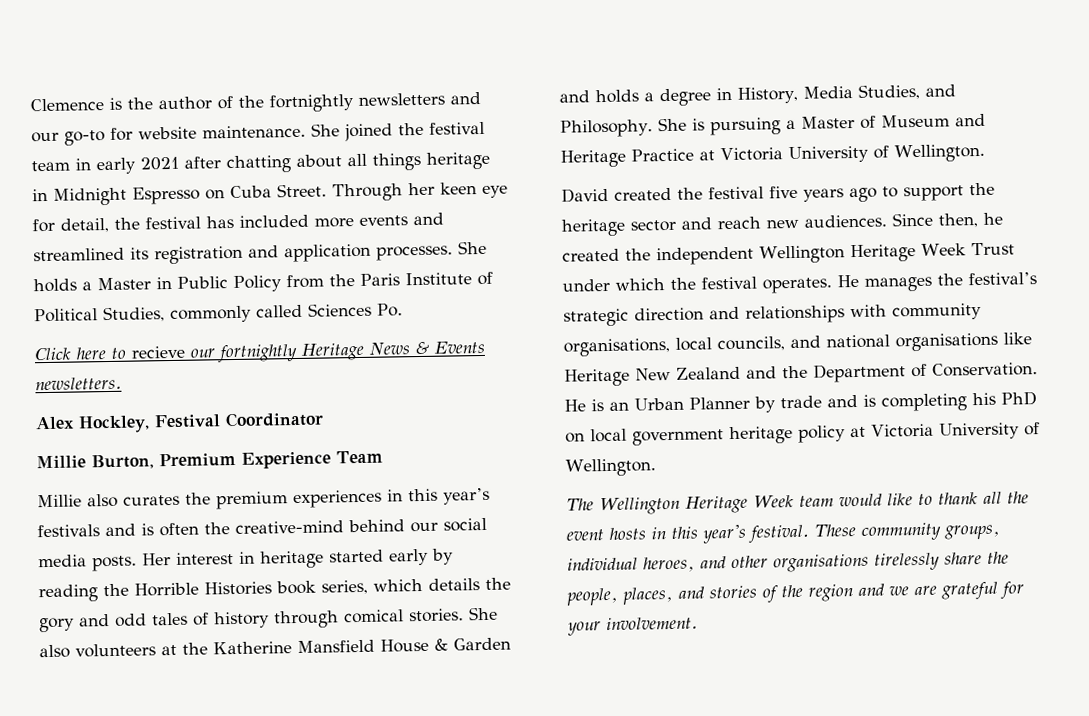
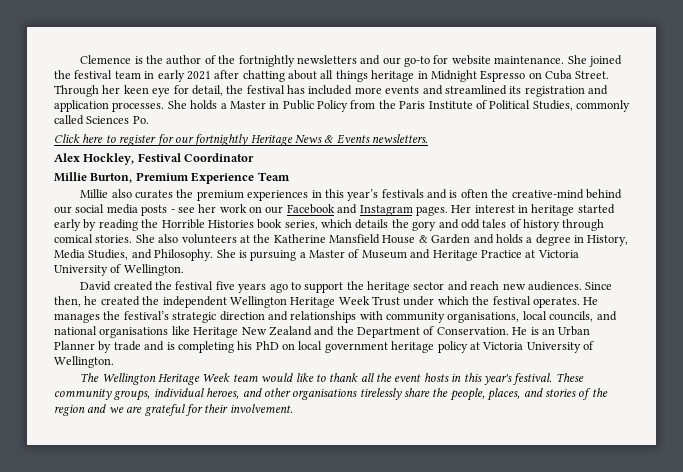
- Click here to recieve our fortnightly Heritage News & Events newsletters.
+ Click here to register for our fortnightly Heritage News & Events newsletters.
- Millie also curates the premium experiences in this year’s festivals and is often the creative-mind behind our social media posts.
+ Millie also curates the premium experiences in this year’s festivals and is often the creative-mind behind our social media posts - see her work on our Facebook and Instagram pages.
- These community groups, individual heroes, and other organisations tirelessly share the people, places, and stories of the region and we are grateful for your involvement.
+ These community groups, individual heroes, and other organisations tirelessly share the people, places, and stories of the region and we are grateful for their involvement.

